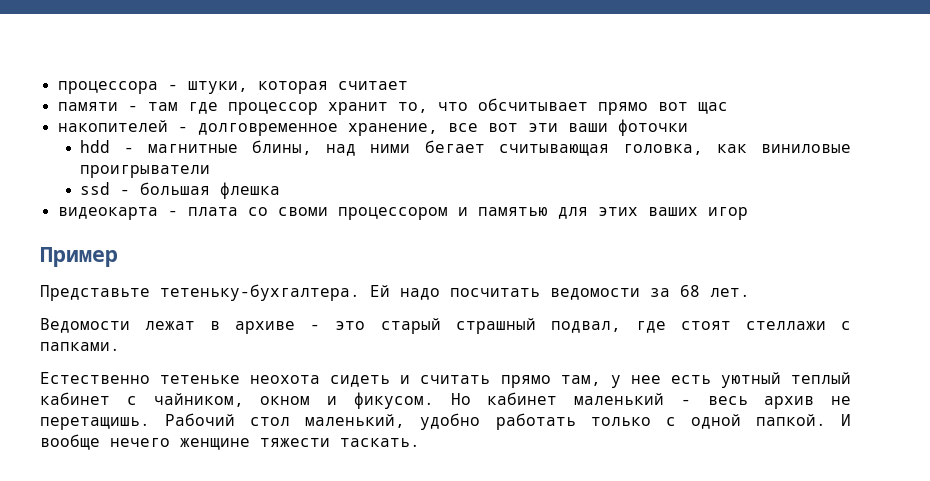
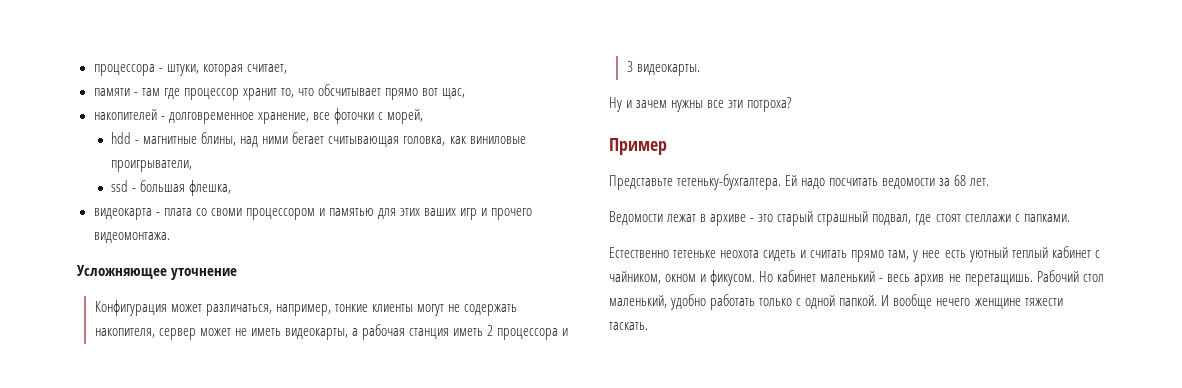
- процессора - штуки, которая считает
+ процессора - штуки, которая считает,
- памяти - там где процессор хранит то, что обсчитывает прямо вот щас
+ памяти - там где процессор хранит то, что обсчитывает прямо вот щас,
- накопителей - долговременное хранение, все вот эти ваши фоточки
+ накопителей - долговременное хранение, все фоточки с морей,
- hdd - магнитные блины, над ними бегает считывающая головка, как виниловые проигрыватели
+ hdd - магнитные блины, над ними бегает считывающая головка, как виниловые проигрыватели,
- ssd - большая флешка
+ ssd - большая флешка,
- видеокарта - плата со своми процессором и памятью для этих ваших игор
+ видеокарта - плата со своми процессором и памятью для этих ваших игр и прочего видеомонтажа.
+ Усложняющее уточнение
+ Конфигурация может различаться, например, тонкие клиенты могут не содержать накопителя, сервер может не иметь видеокарты, а рабочая станция иметь 2 процессора и 3 видеокарты.
+ Ну и зачем нужны все эти потроха?

